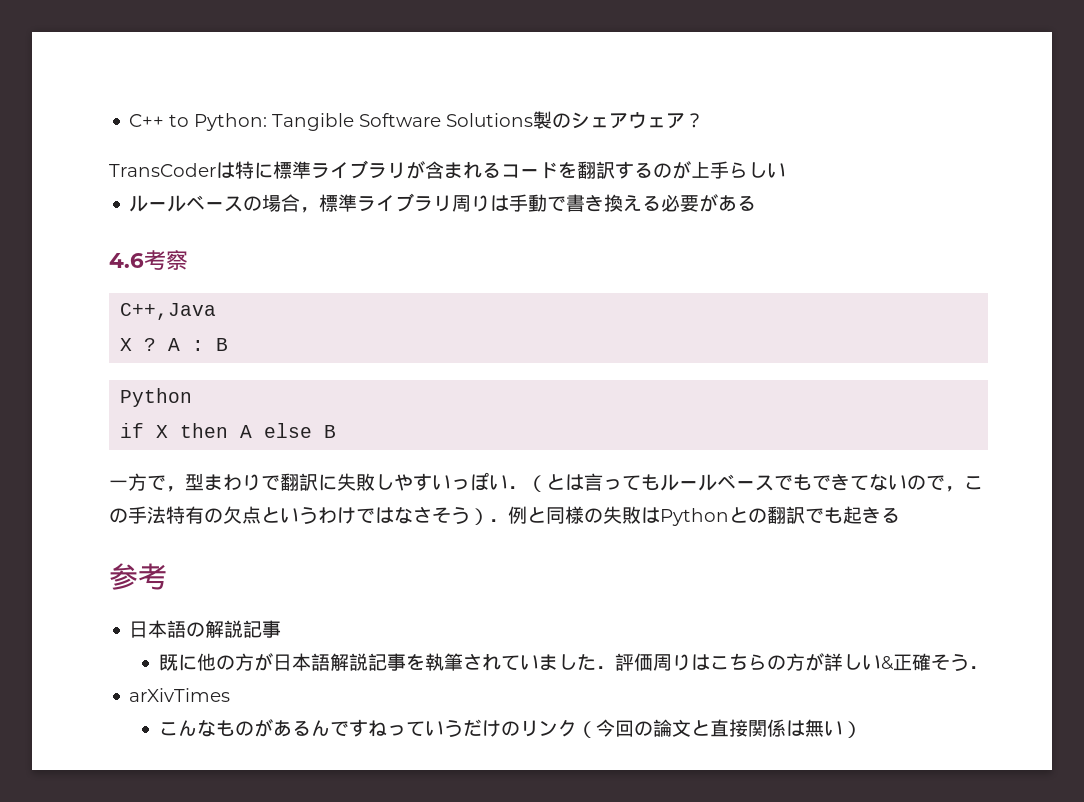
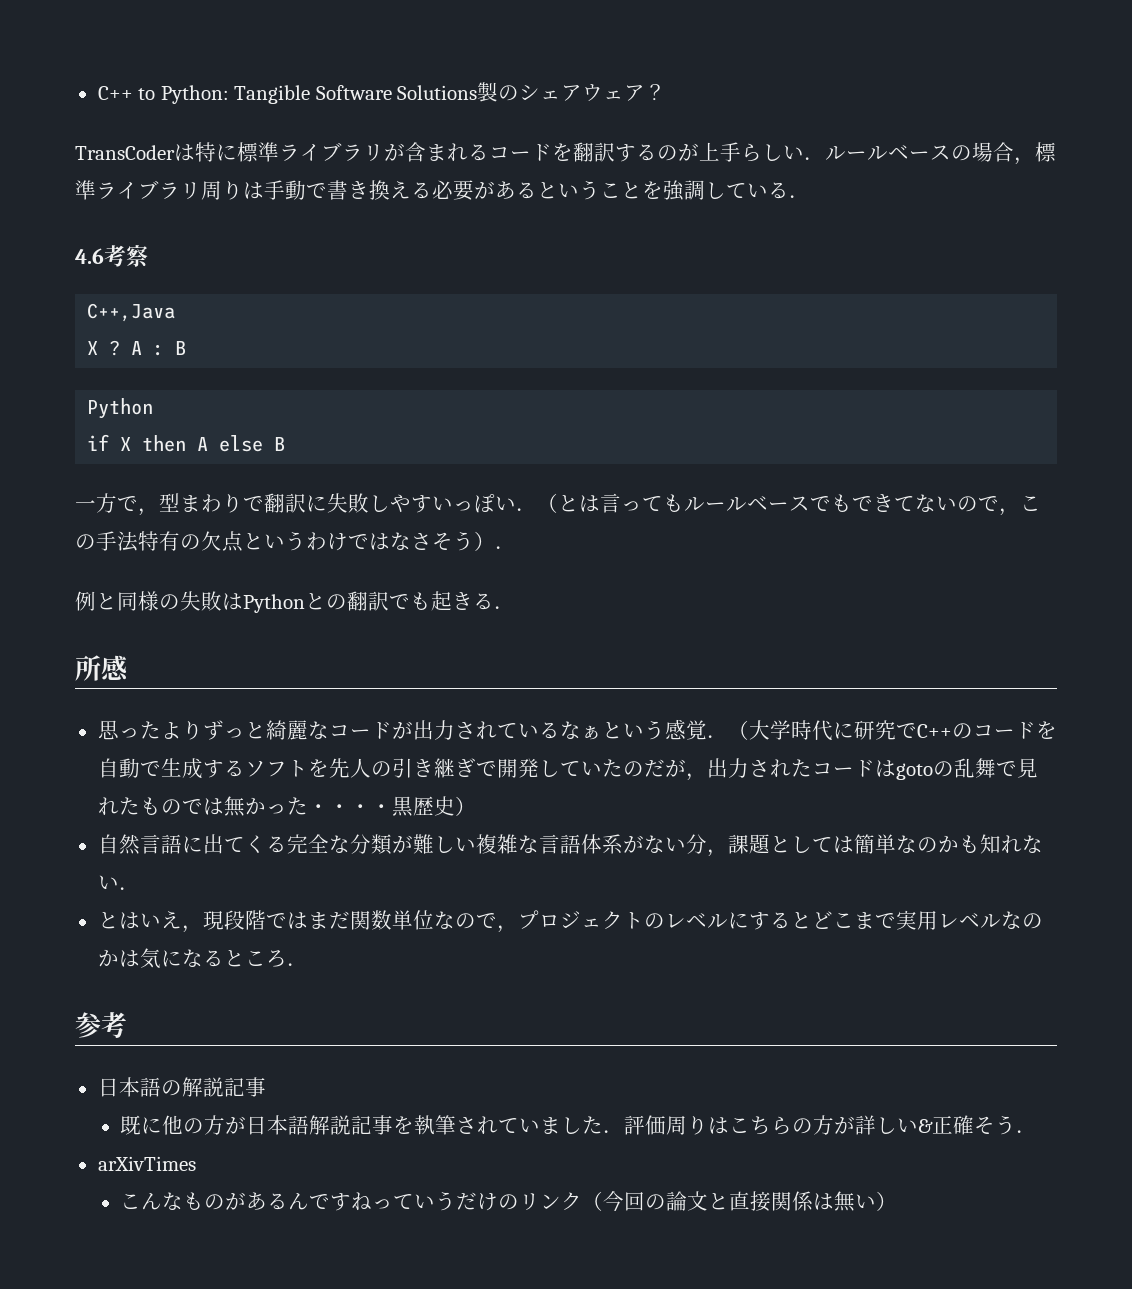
- TransCoderは特に標準ライブラリが含まれるコードを翻訳するのが上手らしい
- ルールベースの場合，標準ライブラリ周りは手動で書き換える必要がある
+ TransCoderは特に標準ライブラリが含まれるコードを翻訳するのが上手らしい．ルールベースの場合，標準ライブラリ周りは手動で書き換える必要があるということを強調している．
- 一方で，型まわりで翻訳に失敗しやすいっぽい．（とは言ってもルールベースでもできてないので，この手法特有の欠点というわけではなさそう）．例と同様の失敗はPythonとの翻訳でも起きる
+ 一方で，型まわりで翻訳に失敗しやすいっぽい．（とは言ってもルールベースでもできてないので，この手法特有の欠点というわけではなさそう）．
+ 例と同様の失敗はPythonとの翻訳でも起きる．
+ 所感
+ 思ったよりずっと綺麗なコードが出力されているなぁという感覚．（大学時代に研究でC++のコードを自動で生成するソフトを先人の引き継ぎで開発していたのだが，出力されたコードはgotoの乱舞で見れたものでは無かった・・・・黒歴史）
+ 自然言語に出てくる完全な分類が難しい複雑な言語体系がない分，課題としては簡単なのかも知れない．
+ とはいえ，現段階ではまだ関数単位なので，プロジェクトのレベルにするとどこまで実用レベルなのかは気になるところ．

